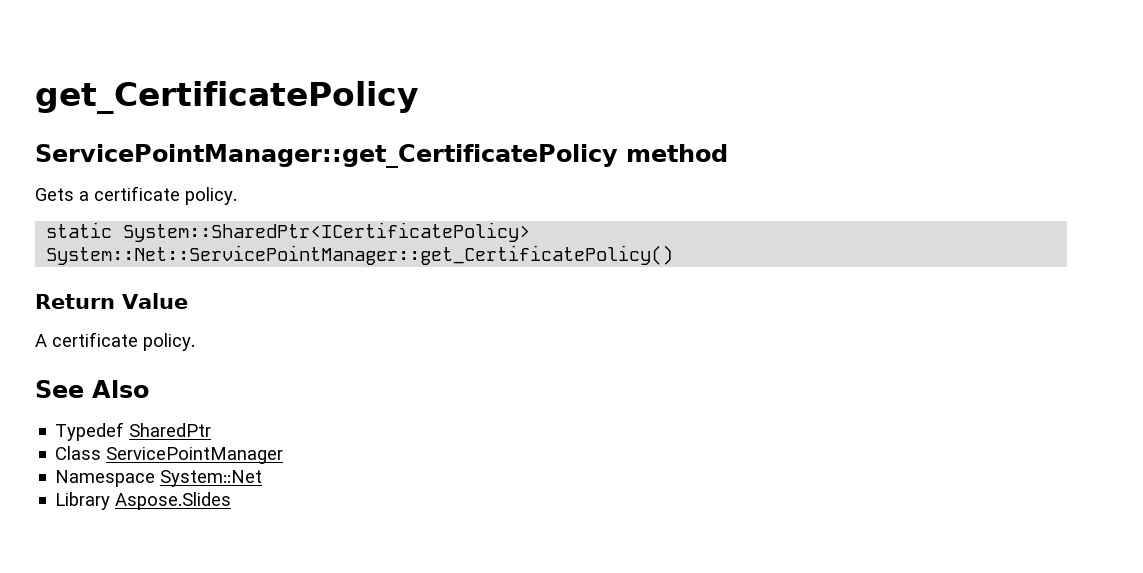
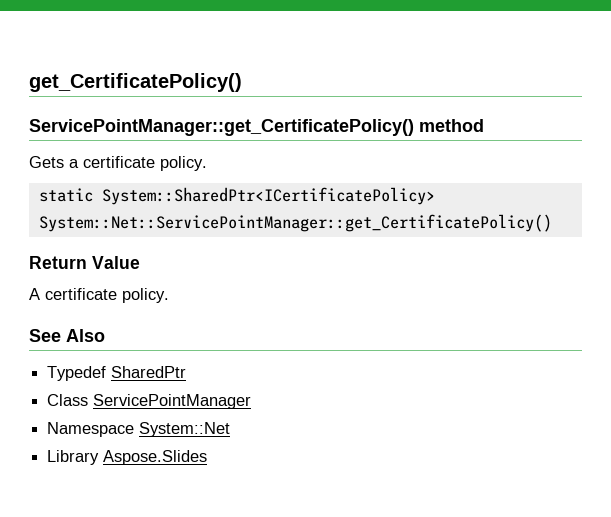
- get_CertificatePolicy
- ServicePointManager::get_CertificatePolicy method
+ get_CertificatePolicy()
+ ServicePointManager::get_CertificatePolicy() method

